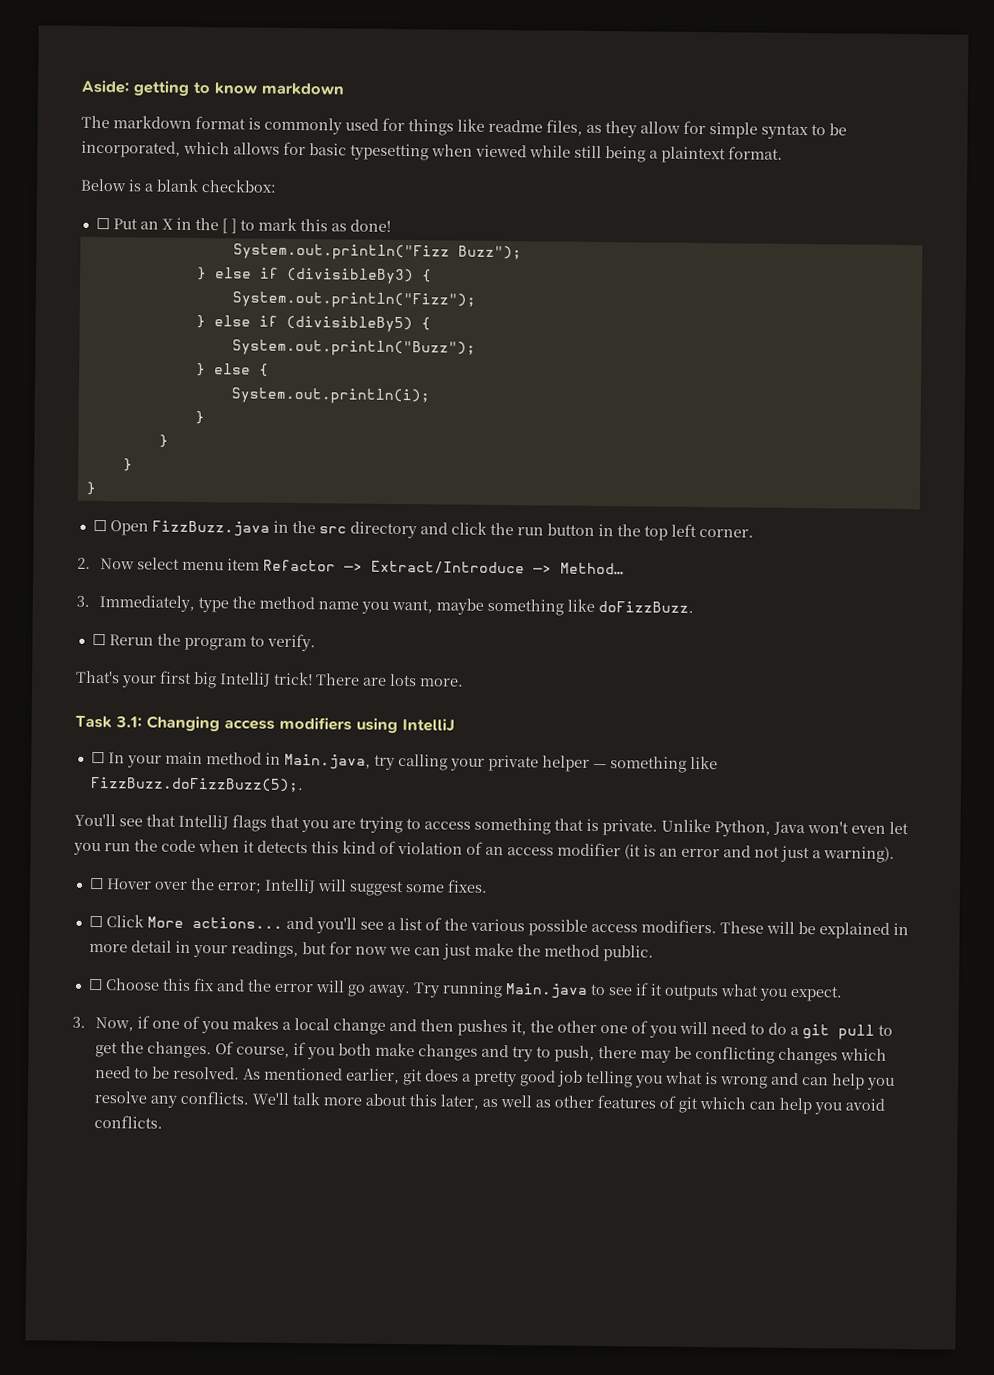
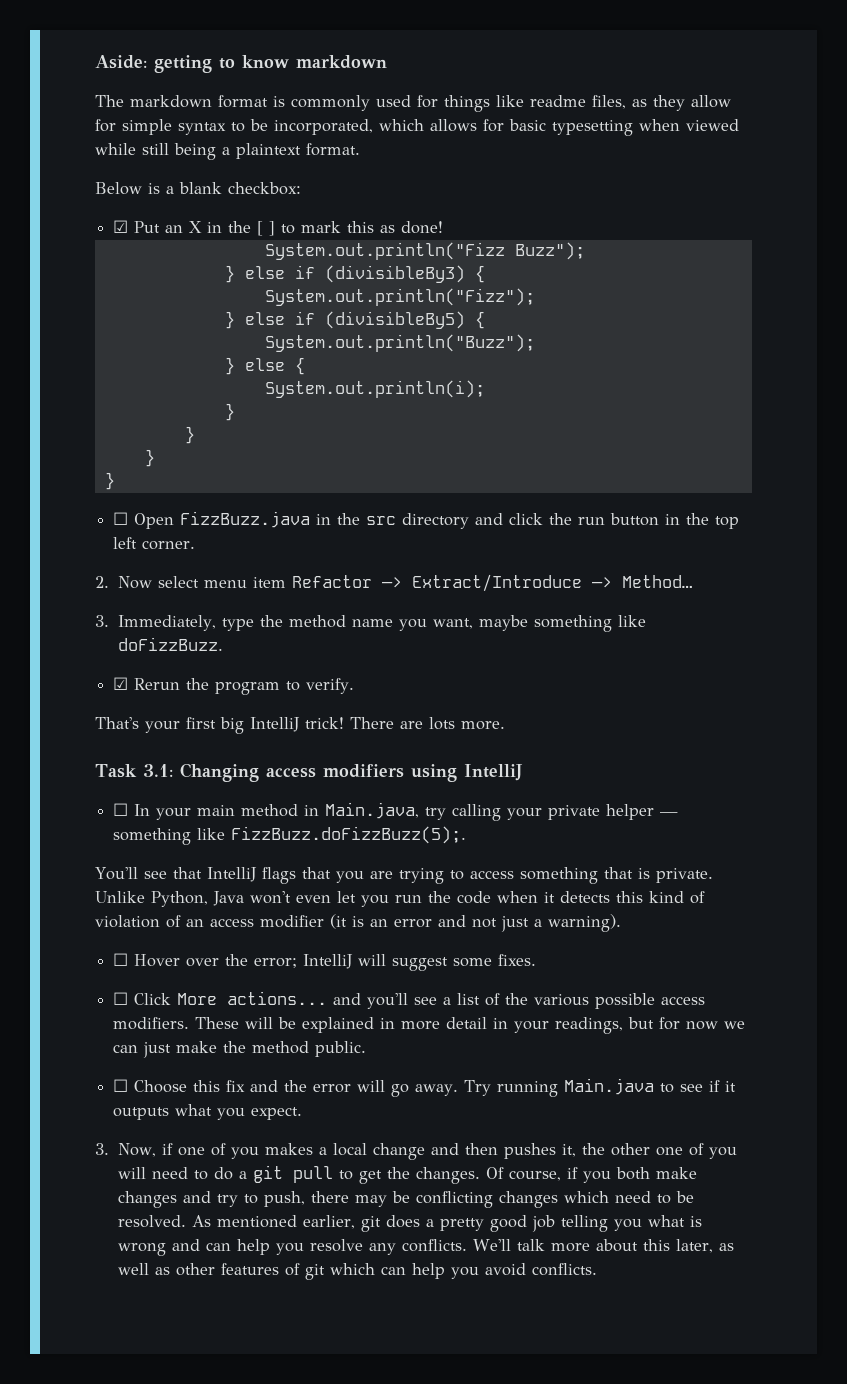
- ☐ Put an X in the [ ] to mark this as done!
+ ☑ Put an X in the [ ] to mark this as done!
- ☐ Rerun the program to verify.
+ ☑ Rerun the program to verify.

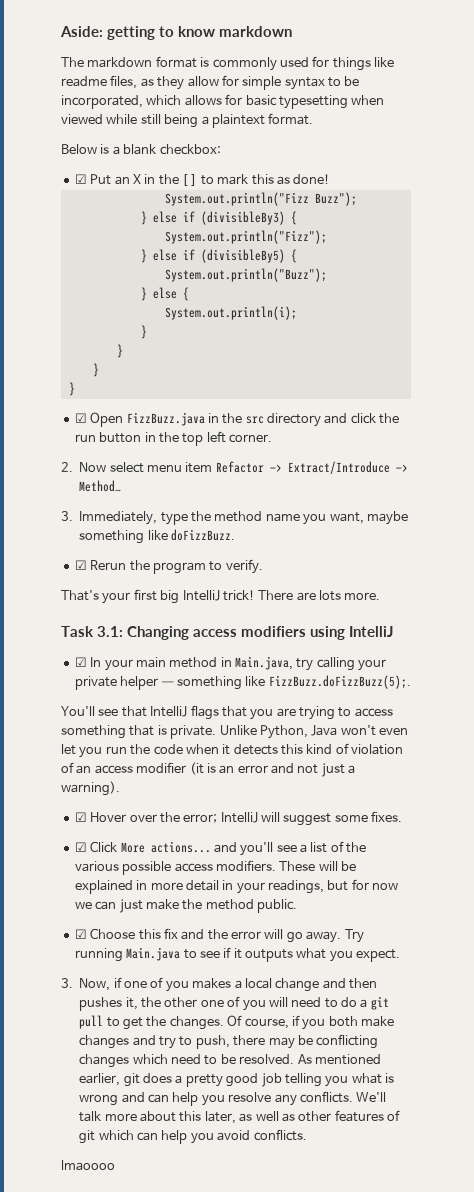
- ☐ Open FizzBuzz.java in the src directory and click the run button in the top left corner.
+ ☑ Open FizzBuzz.java in the src directory and click the run button in the top left corner.
- ☐ In your main method in Main.java, try calling your private helper — something like FizzBuzz.doFizzBuzz(5);.
+ ☑ In your main method in Main.java, try calling your private helper — something like FizzBuzz.doFizzBuzz(5);.
- ☐ Hover over the error; IntelliJ will suggest some fixes.
+ ☑ Hover over the error; IntelliJ will suggest some fixes.
- ☐ Click More actions... and you'll see a list of the various possible access modifiers.
+ ☑ Click More actions... and you'll see a list of the various possible access modifiers.
- ☐ Choose this fix and the error will go away.
+ ☑ Choose this fix and the error will go away.
+ lmaoooo

